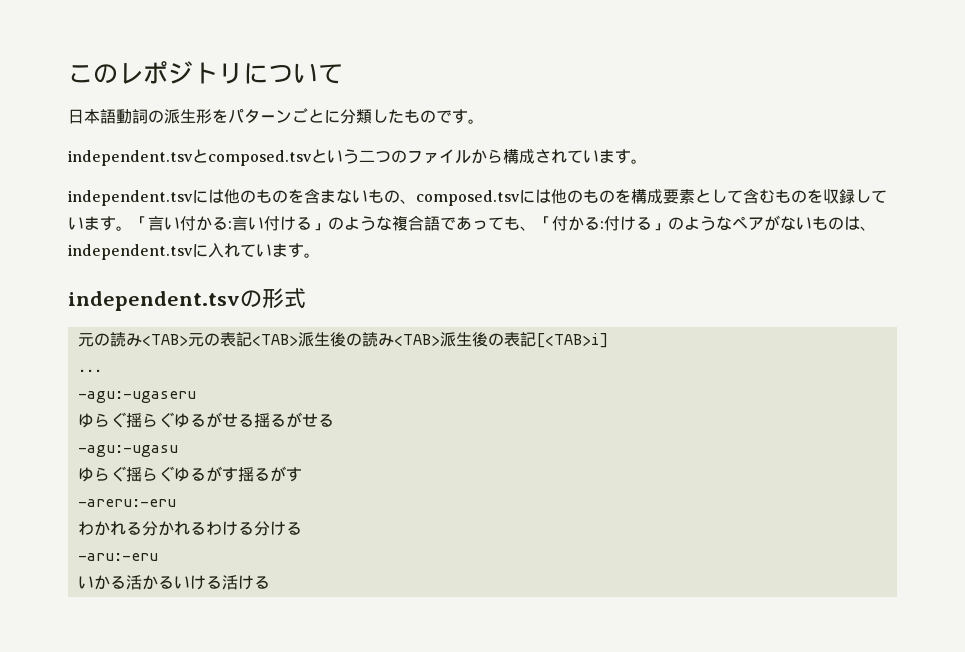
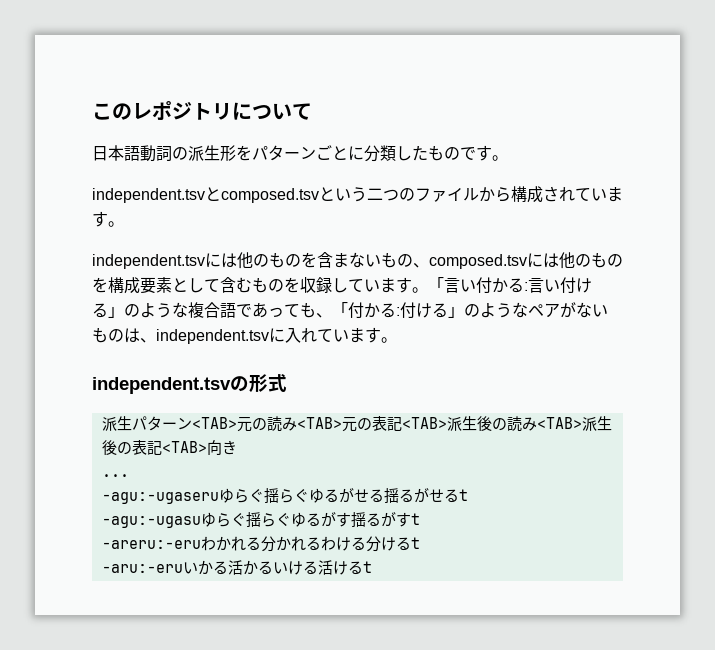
- 元の読み<TAB>元の表記<TAB>派生後の読み<TAB>派生後の表記[<TAB>i]
+ 派生パターン<TAB>元の読み<TAB>元の表記<TAB>派生後の読み<TAB>派生後の表記<TAB>向き
- -agu:-ugaseru
- ゆらぐ揺らぐゆるがせる揺るがせる
+ -agu:-ugaseruゆらぐ揺らぐゆるがせる揺るがせるt
- -agu:-ugasu
- ゆらぐ揺らぐゆるがす揺るがす
+ -agu:-ugasuゆらぐ揺らぐゆるがす揺るがすt
- -areru:-eru
- わかれる分かれるわける分ける
+ -areru:-eruわかれる分かれるわける分けるt
- -aru:-eru
- いかる活かるいける活ける
+ -aru:-eruいかる活かるいける活けるt

